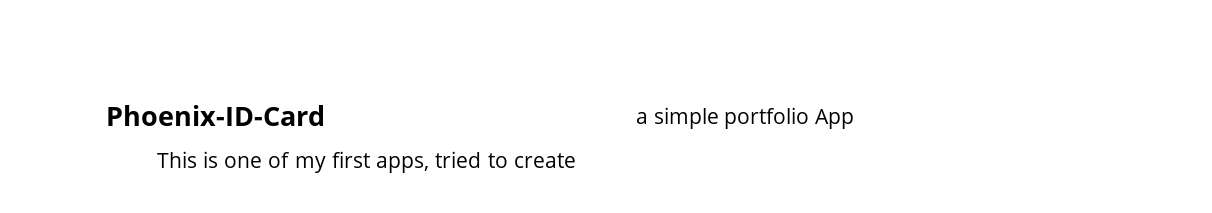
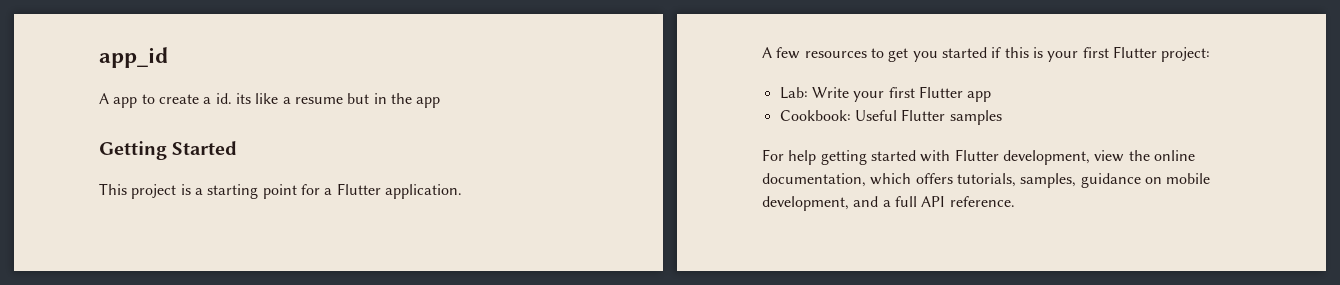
- Phoenix-ID-Card
- This is one of my first apps, tried to create a simple portfolio App
+ app_id
+ A app to create a id. its like a resume but in the app
+ Getting Started
+ This project is a starting point for a Flutter application.
+ A few resources to get you started if this is your first Flutter project:
+ Lab: Write your first Flutter app
+ Cookbook: Useful Flutter samples
+ For help getting started with Flutter development, view the online documentation, which offers tutorials, samples, guidance on mobile development, and a full API reference.

